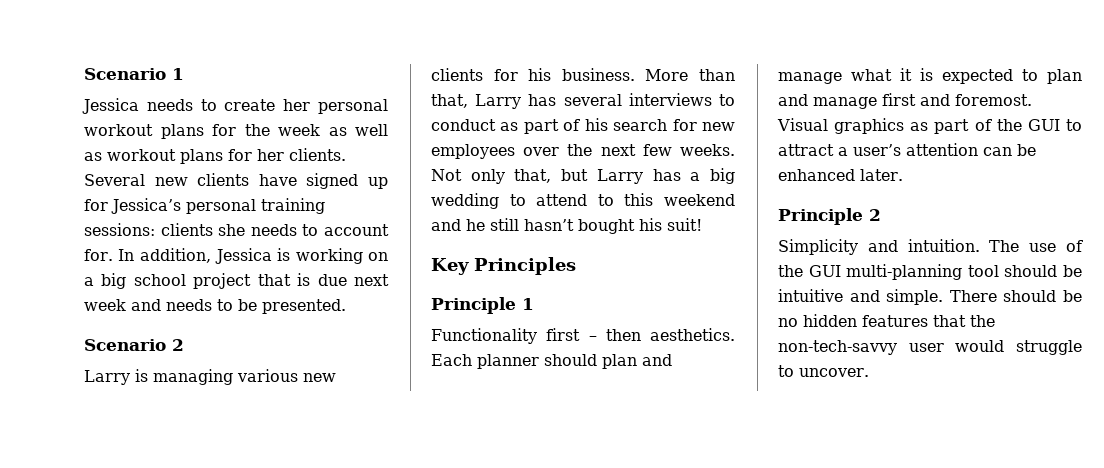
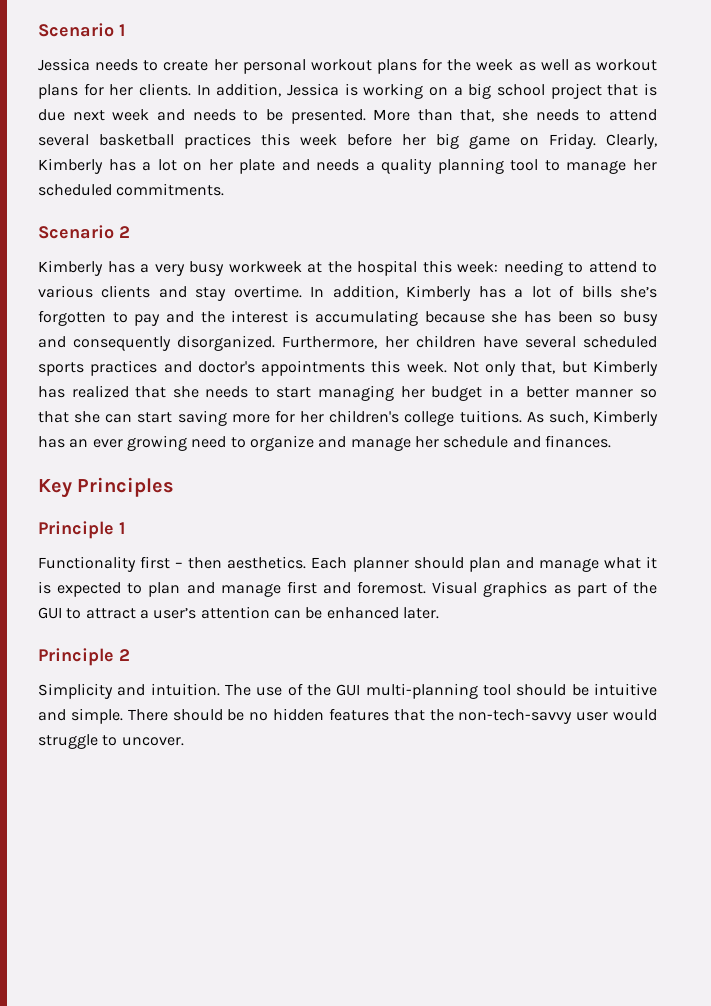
- Several new clients have signed up for Jessica’s personal training sessions: clients she needs to account for.
- In addition, Jessica is working on a big school project that is due next week and needs to be presented.
+ In addition, Jessica is working on a big school project that is due next week and needs to be presented. More than that, she needs to attend several basketball practices this week before her big game on Friday. Clearly, Kimberly has a lot on her plate and needs a quality planning tool to manage her scheduled commitments.
  Scenario 2
- Larry is managing various new clients for his business. More than that, Larry has several interviews to conduct as part of his search for new employees over the next few weeks. Not only that, but Larry has a big wedding to attend to this weekend and he still hasn’t bought his suit!
+ Kimberly has a very busy workweek at the hospital this week: needing to attend to various clients and stay overtime. In addition, Kimberly has a lot of bills she’s forgotten to pay and the interest is accumulating because she has been so busy and consequently disorganized. Furthermore, her children have several scheduled sports practices and doctor's appointments this week. Not only that, but Kimberly has realized that she needs to start managing her budget in a better manner so that she can start saving more for her children's college tuitions. As such, Kimberly has an ever growing need to organize and manage her schedule and finances.

